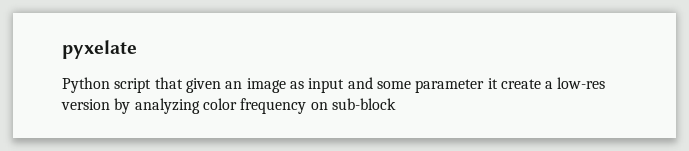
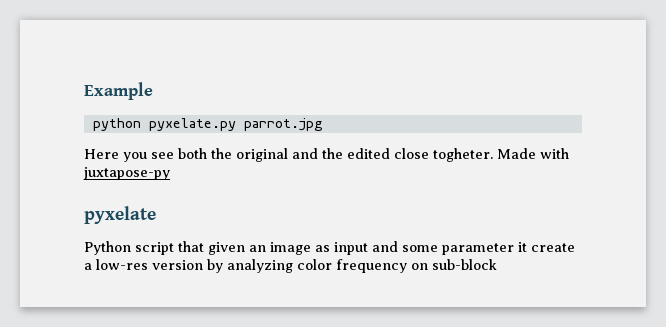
+ Example
+ python pyxelate.py parrot.jpg
+ Here you see both the original and the edited close togheter. Made with juxtapose-py

